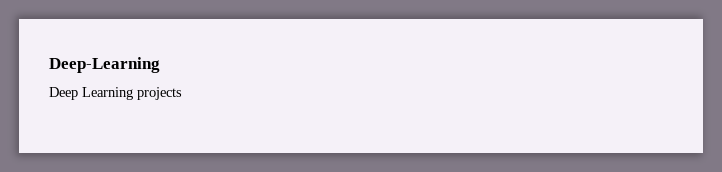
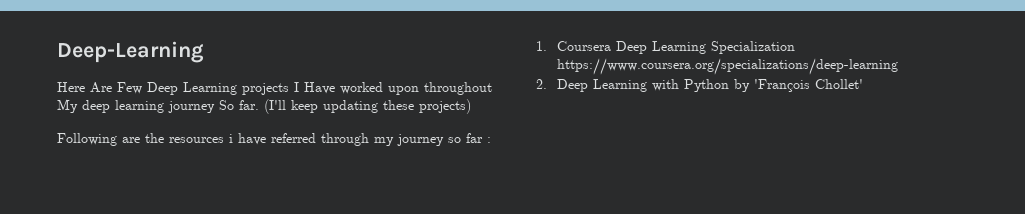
- Deep Learning projects
+ Here Are Few Deep Learning projects I Have worked upon throughout My deep learning journey So far. (I'll keep updating these projects)
+ Following are the resources i have referred through my journey so far :
+ 1. Coursera Deep Learning Specialization https://www.coursera.org/specializations/deep-learning
+ 2. Deep Learning with Python by 'François Chollet'

